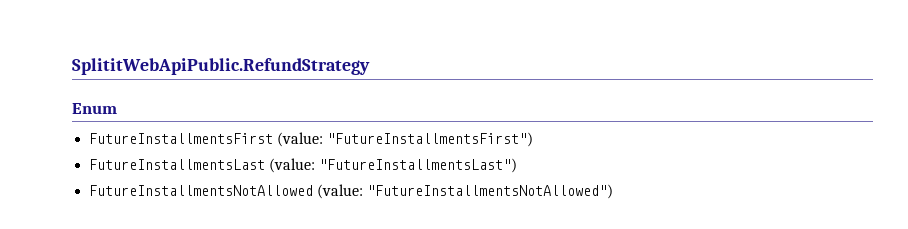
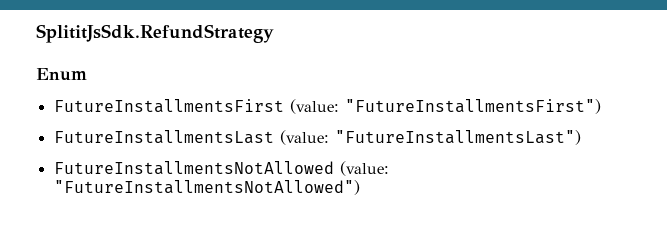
- SplititWebApiPublic.RefundStrategy
+ SplititJsSdk.RefundStrategy

